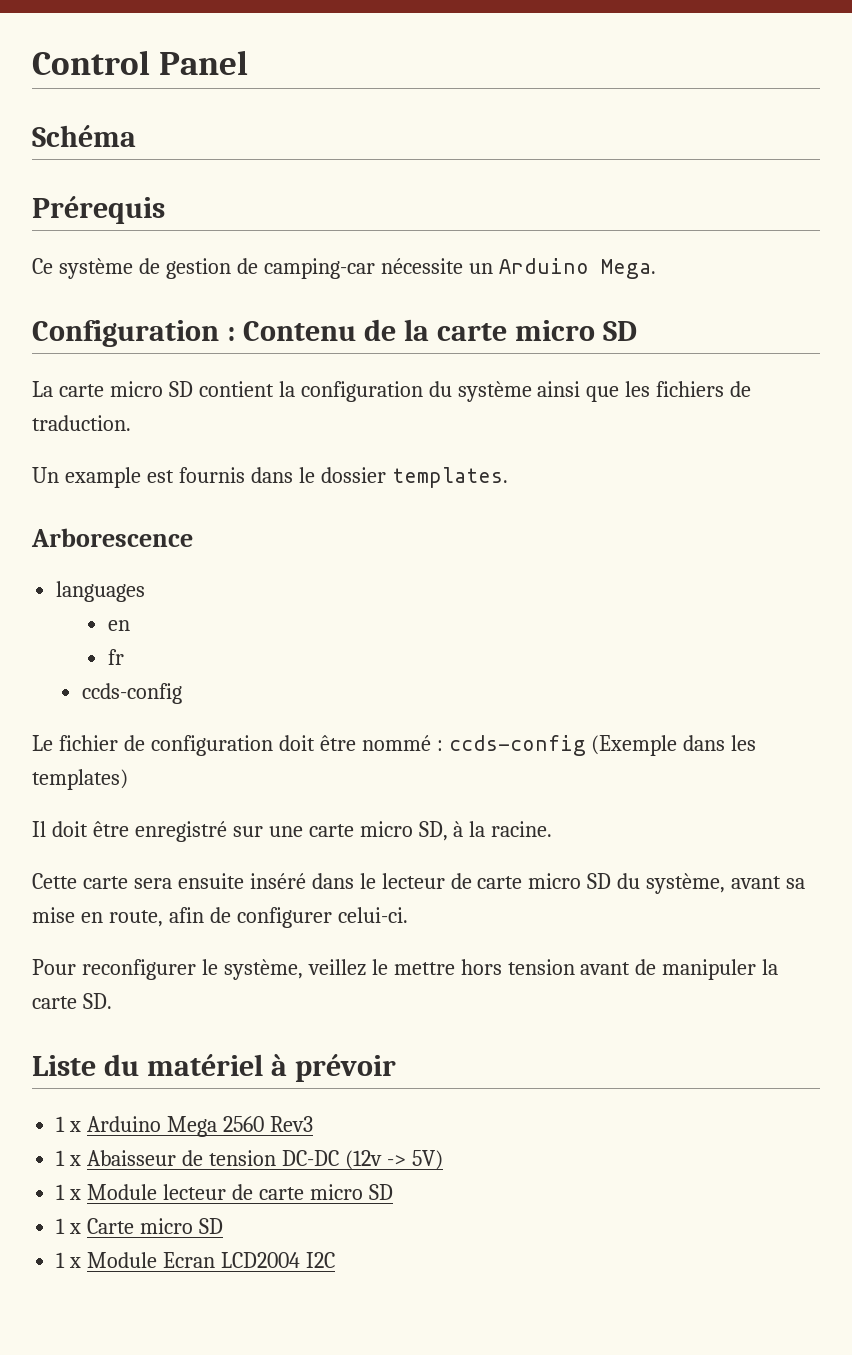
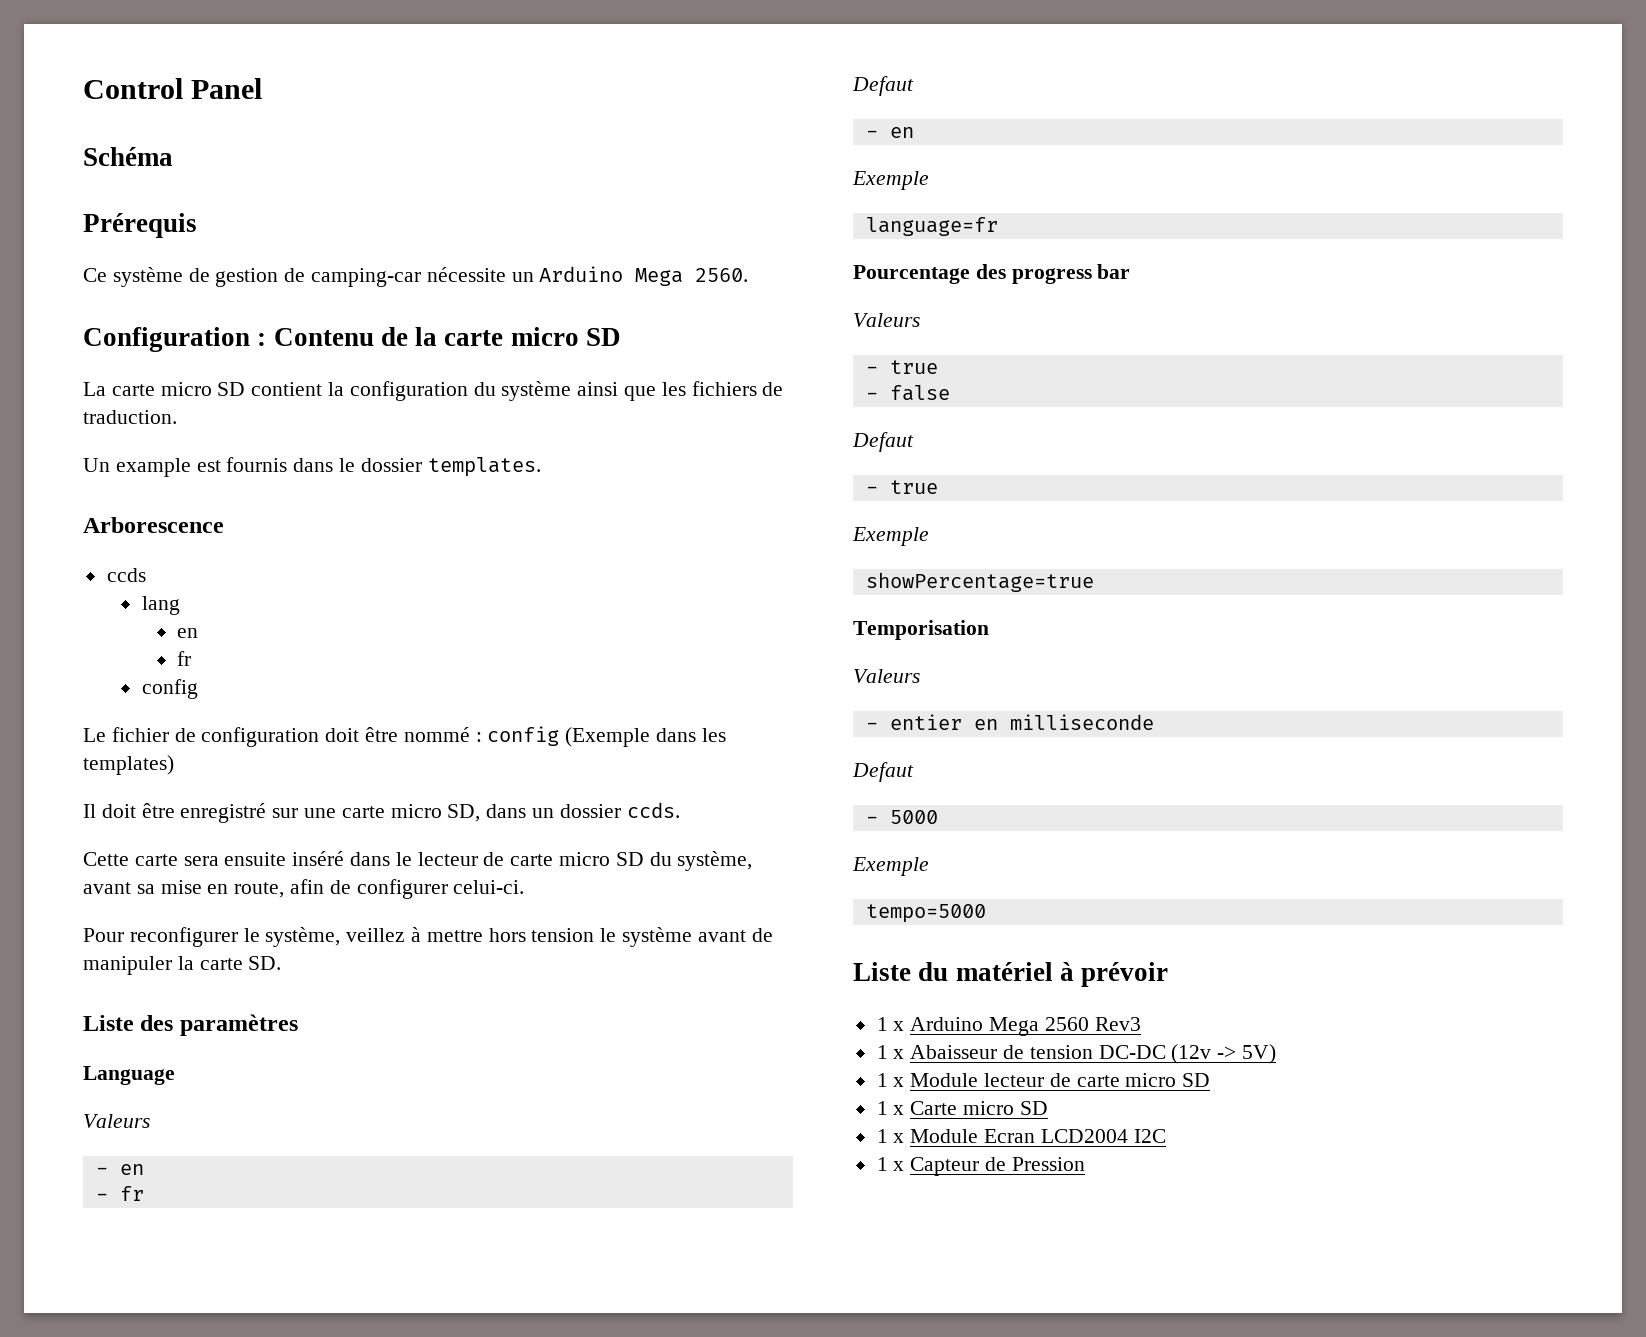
- Ce système de gestion de camping-car nécessite un Arduino Mega.
+ Ce système de gestion de camping-car nécessite un Arduino Mega 2560.
- languages
+ ccds
+ lang
  en
  fr
- ccds-config
+ config
- Le fichier de configuration doit être nommé : ccds-config (Exemple dans les templates)
+ Le fichier de configuration doit être nommé : config (Exemple dans les templates)
- Il doit être enregistré sur une carte micro SD, à la racine.
+ Il doit être enregistré sur une carte micro SD, dans un dossier ccds.
- Pour reconfigurer le système, veillez le mettre hors tension avant de manipuler la carte SD.
+ Pour reconfigurer le système, veillez à mettre hors tension le système avant de manipuler la carte SD.
+ Liste des paramètres
+ Language
+ Valeurs
+ - en
+ - fr
+ Defaut
+ - en
+ Exemple
+ language=fr
+ Pourcentage des progress bar
+ Valeurs
+ - true
+ - false
+ Defaut
+ - true
+ Exemple
+ showPercentage=true
+ Temporisation
+ Valeurs
+ - entier en milliseconde
+ Defaut
+ - 5000
+ Exemple
+ tempo=5000
+ 1 x Capteur de Pression

